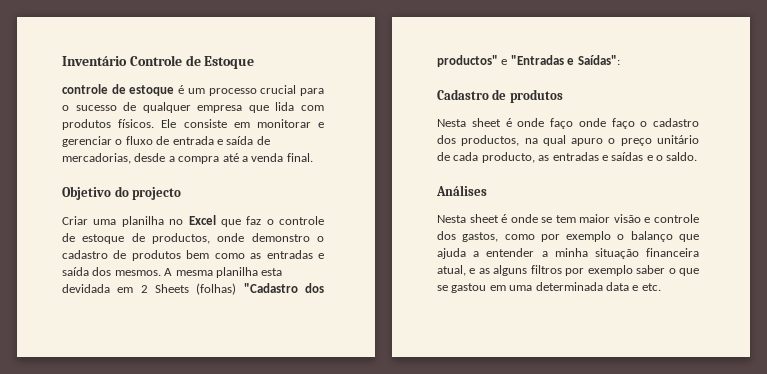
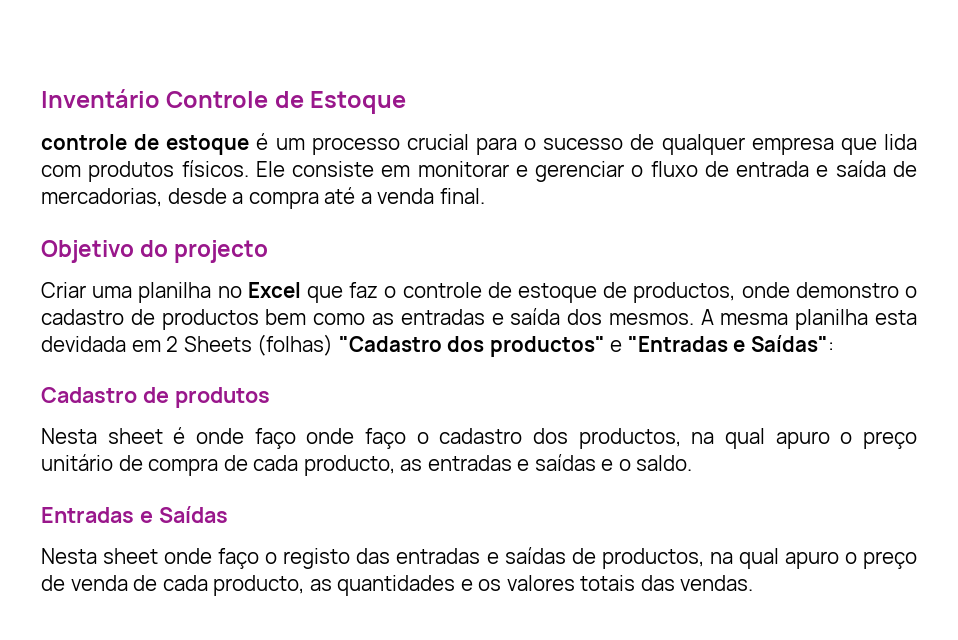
- Criar uma planilha no Excel que faz o controle de estoque de productos, onde demonstro o cadastro de produtos bem como as entradas e saída dos mesmos.
+ Criar uma planilha no Excel que faz o controle de estoque de productos, onde demonstro o cadastro de productos bem como as entradas e saída dos mesmos.
- Nesta sheet é onde faço onde faço o cadastro dos productos, na qual apuro o preço unitário de cada producto, as entradas e saídas e o saldo.
+ Nesta sheet é onde faço onde faço o cadastro dos productos, na qual apuro o preço unitário de compra de cada producto, as entradas e saídas e o saldo.
- Análises
- Nesta sheet é onde se tem maior visão e controle dos gastos, como por exemplo o balanço que ajuda a entender a minha situação financeira atual, e as alguns filtros por exemplo saber o que se gastou em uma determinada data e etc.
+ Entradas e Saídas
+ Nesta sheet onde faço o registo das entradas e saídas de productos, na qual apuro o preço de venda de cada producto, as quantidades e os valores totais das vendas.

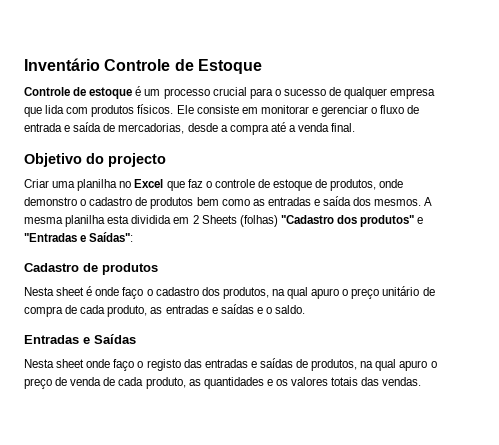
- controle de estoque é um processo crucial para o sucesso de qualquer empresa que lida com produtos físicos.
+ Controle de estoque é um processo crucial para o sucesso de qualquer empresa que lida com produtos físicos.
- Criar uma planilha no Excel que faz o controle de estoque de productos, onde demonstro o cadastro de productos bem como as entradas e saída dos mesmos.
+ Criar uma planilha no Excel que faz o controle de estoque de produtos, onde demonstro o cadastro de produtos bem como as entradas e saída dos mesmos.
- A mesma planilha esta devidada em 2 Sheets (folhas) "Cadastro dos productos" e "Entradas e Saídas":
+ A mesma planilha esta dividida em 2 Sheets (folhas) "Cadastro dos produtos" e "Entradas e Saídas":
- Nesta sheet é onde faço onde faço o cadastro dos productos, na qual apuro o preço unitário de compra de cada producto, as entradas e saídas e o saldo.
+ Nesta sheet é onde faço o cadastro dos produtos, na qual apuro o preço unitário de compra de cada produto, as entradas e saídas e o saldo.
- Nesta sheet onde faço o registo das entradas e saídas de productos, na qual apuro o preço de venda de cada producto, as quantidades e os valores totais das vendas.
+ Nesta sheet onde faço o registo das entradas e saídas de produtos, na qual apuro o preço de venda de cada produto, as quantidades e os valores totais das vendas.

